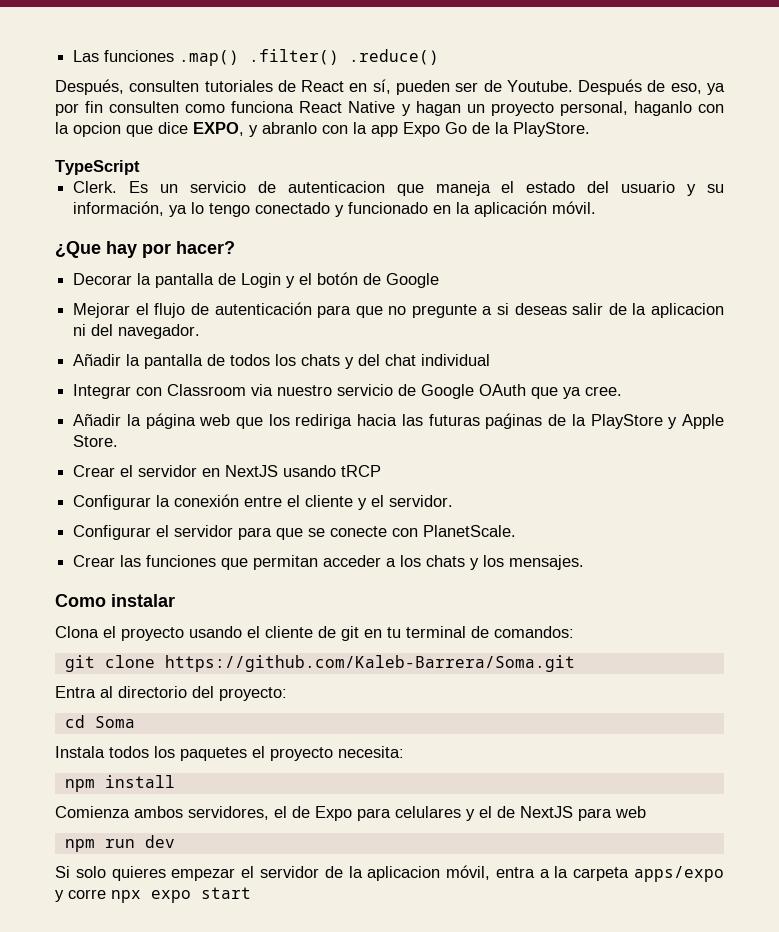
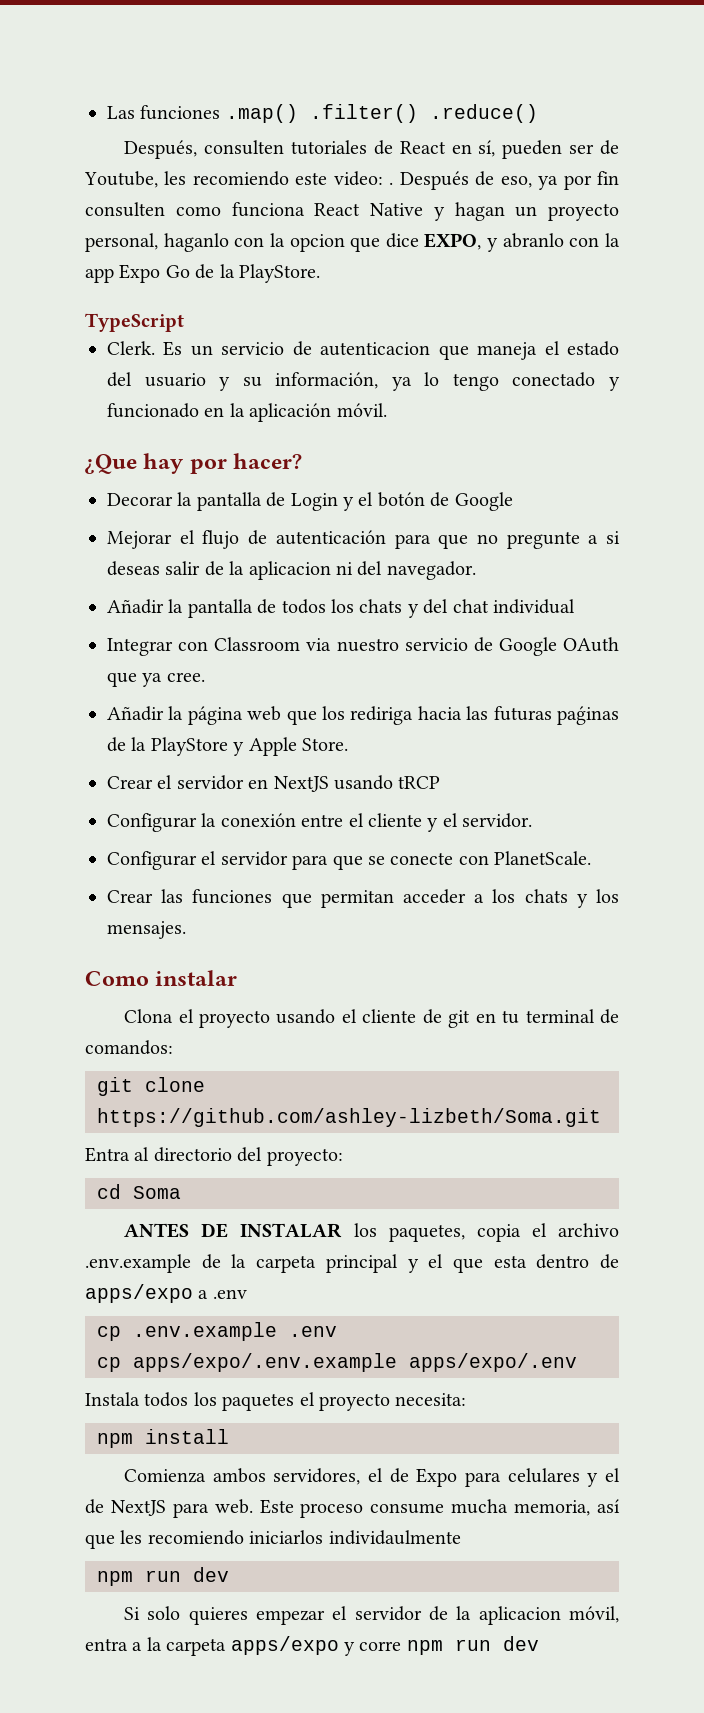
- Después, consulten tutoriales de React en sí, pueden ser de Youtube.
+ Después, consulten tutoriales de React en sí, pueden ser de Youtube, les recomiendo este video: .
- git clone https://github.com/Kaleb-Barrera/Soma.git
+ git clone https://github.com/ashley-lizbeth/Soma.git
+ ANTES DE INSTALAR los paquetes, copia el archivo .env.example de la carpeta principal y el que esta dentro de apps/expo a .env
+ cp .env.example .env
+ cp apps/expo/.env.example apps/expo/.env
- Comienza ambos servidores, el de Expo para celulares y el de NextJS para web
+ Comienza ambos servidores, el de Expo para celulares y el de NextJS para web. Este proceso consume mucha memoria, así que les recomiendo iniciarlos individaulmente
- Si solo quieres empezar el servidor de la aplicacion móvil, entra a la carpeta apps/expo y corre npx expo start
+ Si solo quieres empezar el servidor de la aplicacion móvil, entra a la carpeta apps/expo y corre npm run dev

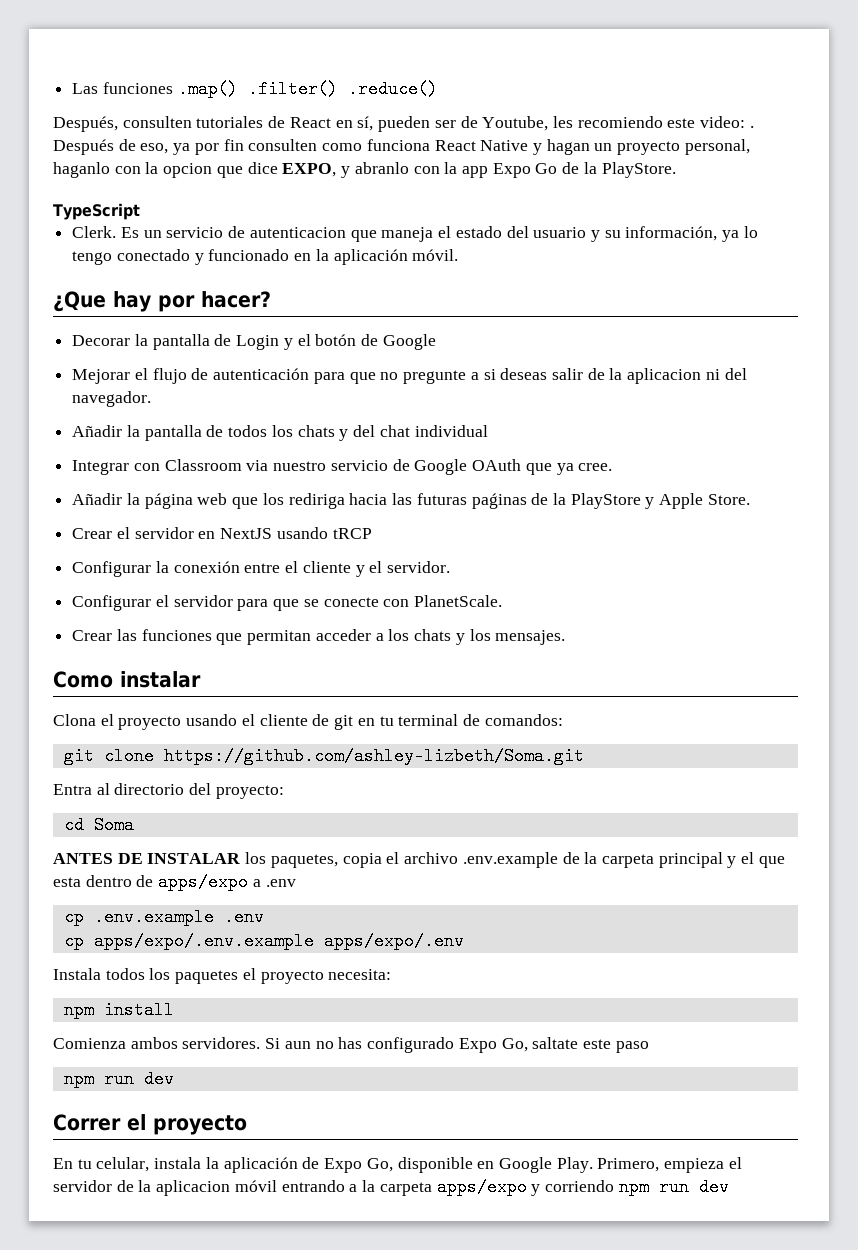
- Comienza ambos servidores, el de Expo para celulares y el de NextJS para web. Este proceso consume mucha memoria, así que les recomiendo iniciarlos individaulmente
+ Comienza ambos servidores. Si aun no has configurado Expo Go, saltate este paso
  npm run dev
- Si solo quieres empezar el servidor de la aplicacion móvil, entra a la carpeta apps/expo y corre npm run dev
+ Correr el proyecto
+ En tu celular, instala la aplicación de Expo Go, disponible en Google Play. Primero, empieza el servidor de la aplicacion móvil entrando a la carpeta apps/expo y corriendo npm run dev

